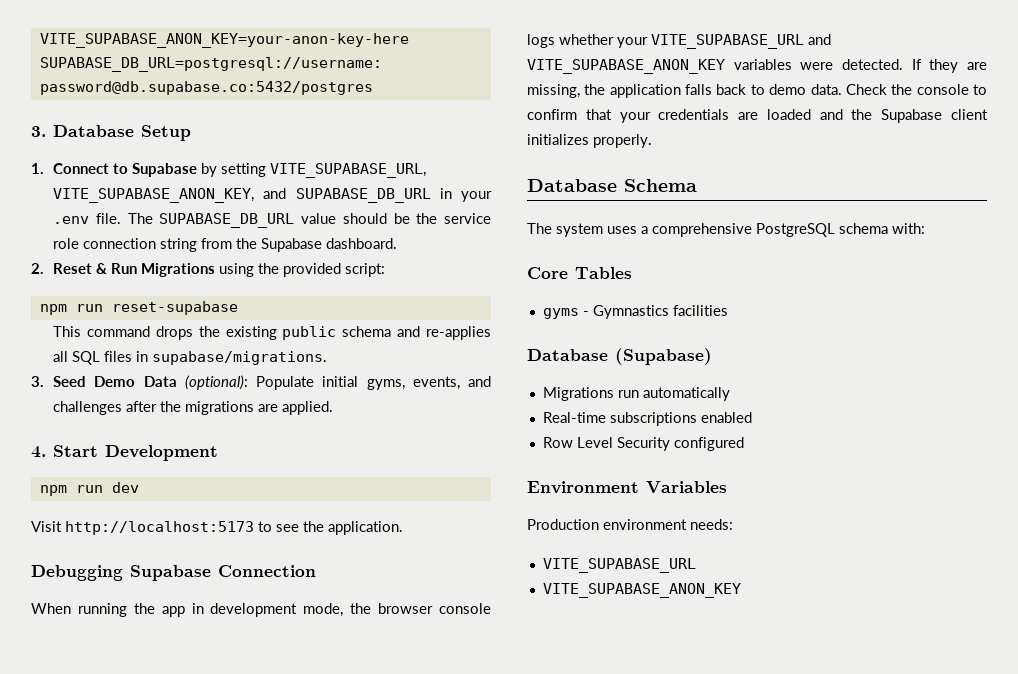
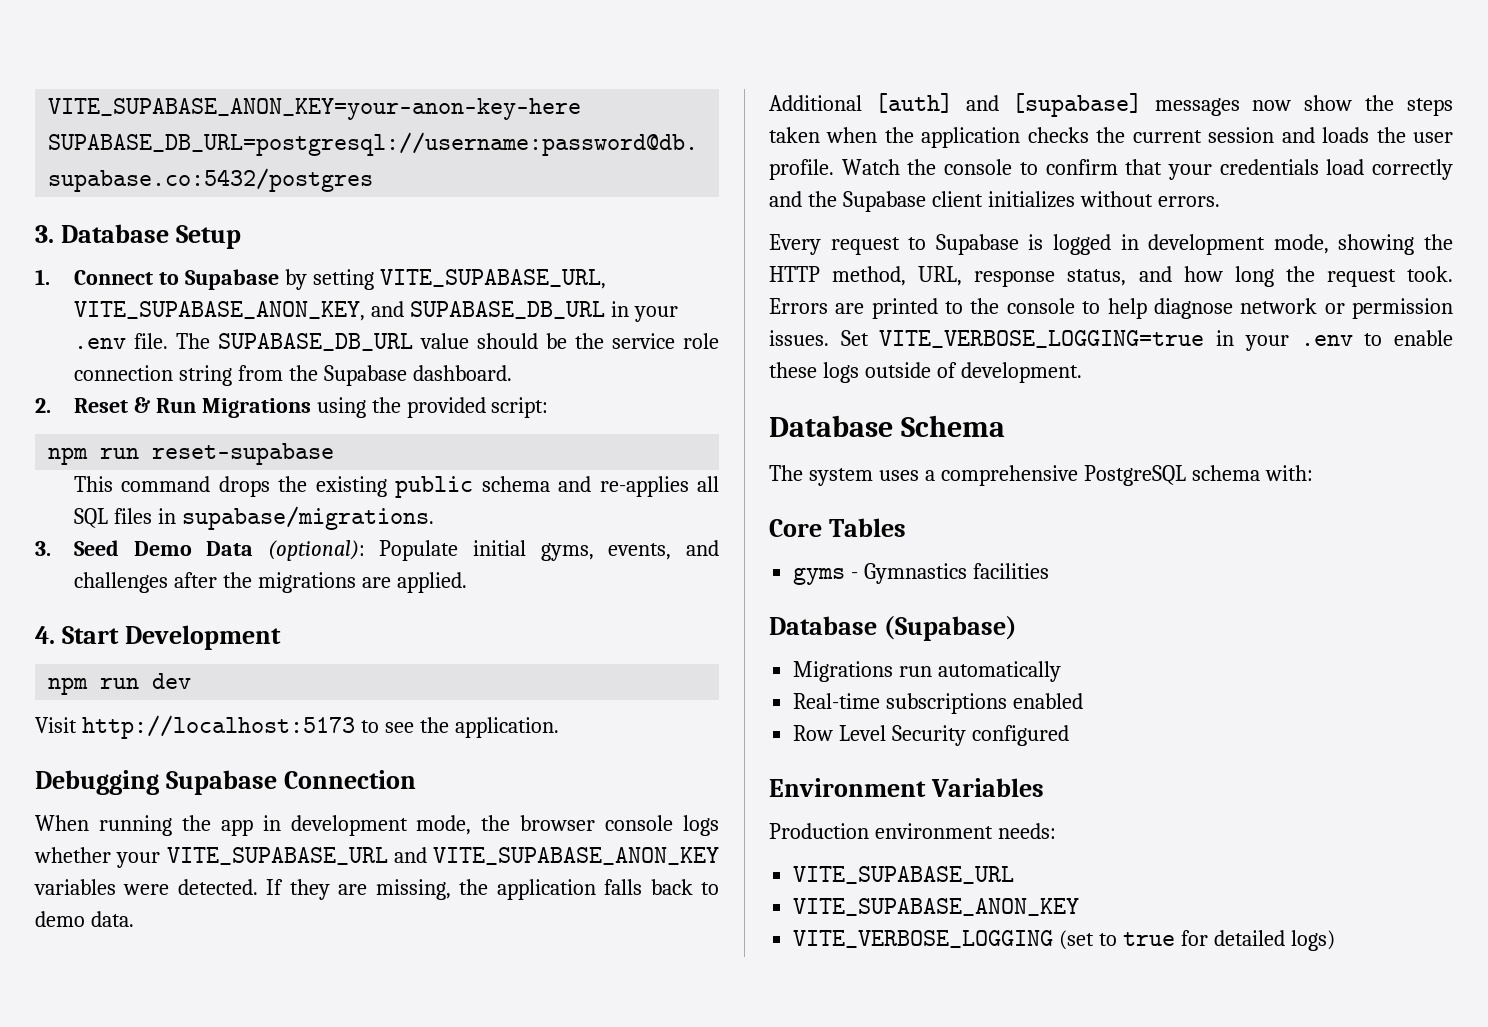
- If they are missing, the application falls back to demo data. Check the console to confirm that your credentials are loaded and the Supabase client initializes properly.
+ If they are missing, the application falls back to demo data.
+ Additional [auth] and [supabase] messages now show the steps taken when the application checks the current session and loads the user profile. Watch the console to confirm that your credentials load correctly and the Supabase client initializes without errors.
+ Every request to Supabase is logged in development mode, showing the HTTP method, URL, response status, and how long the request took. Errors are printed to the console to help diagnose network or permission issues. Set VITE_VERBOSE_LOGGING=true in your .env to enable these logs outside of development.
+ VITE_VERBOSE_LOGGING (set to true for detailed logs)

